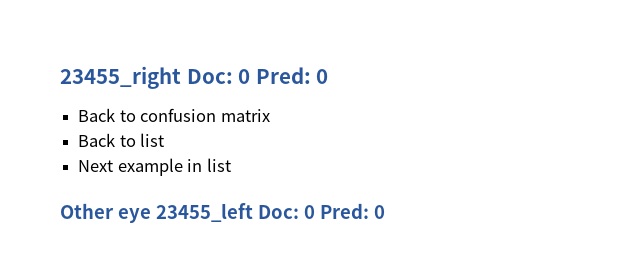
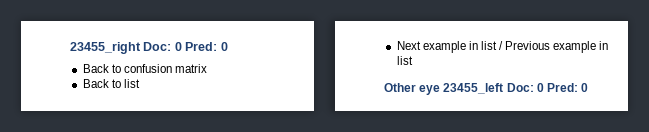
- Next example in list
+ Next example in list / Previous example in list

